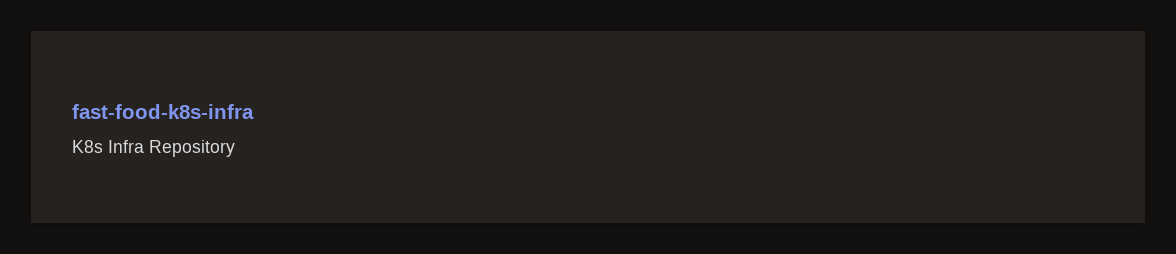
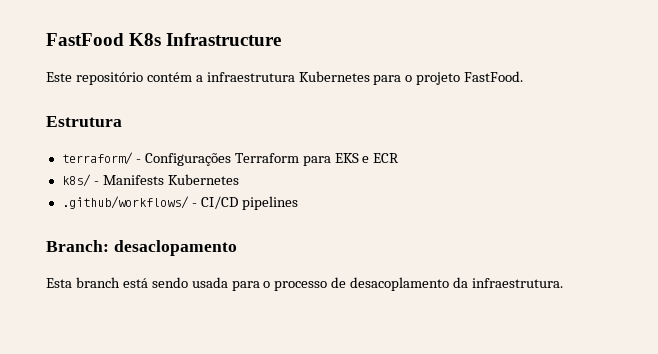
- fast-food-k8s-infra
- K8s Infra Repository
+ FastFood K8s Infrastructure
+ Este repositório contém a infraestrutura Kubernetes para o projeto FastFood.
+ Estrutura
+ terraform/ - Configurações Terraform para EKS e ECR
+ k8s/ - Manifests Kubernetes
+ .github/workflows/ - CI/CD pipelines
+ Branch: desaclopamento
+ Esta branch está sendo usada para o processo de desacoplamento da infraestrutura.

